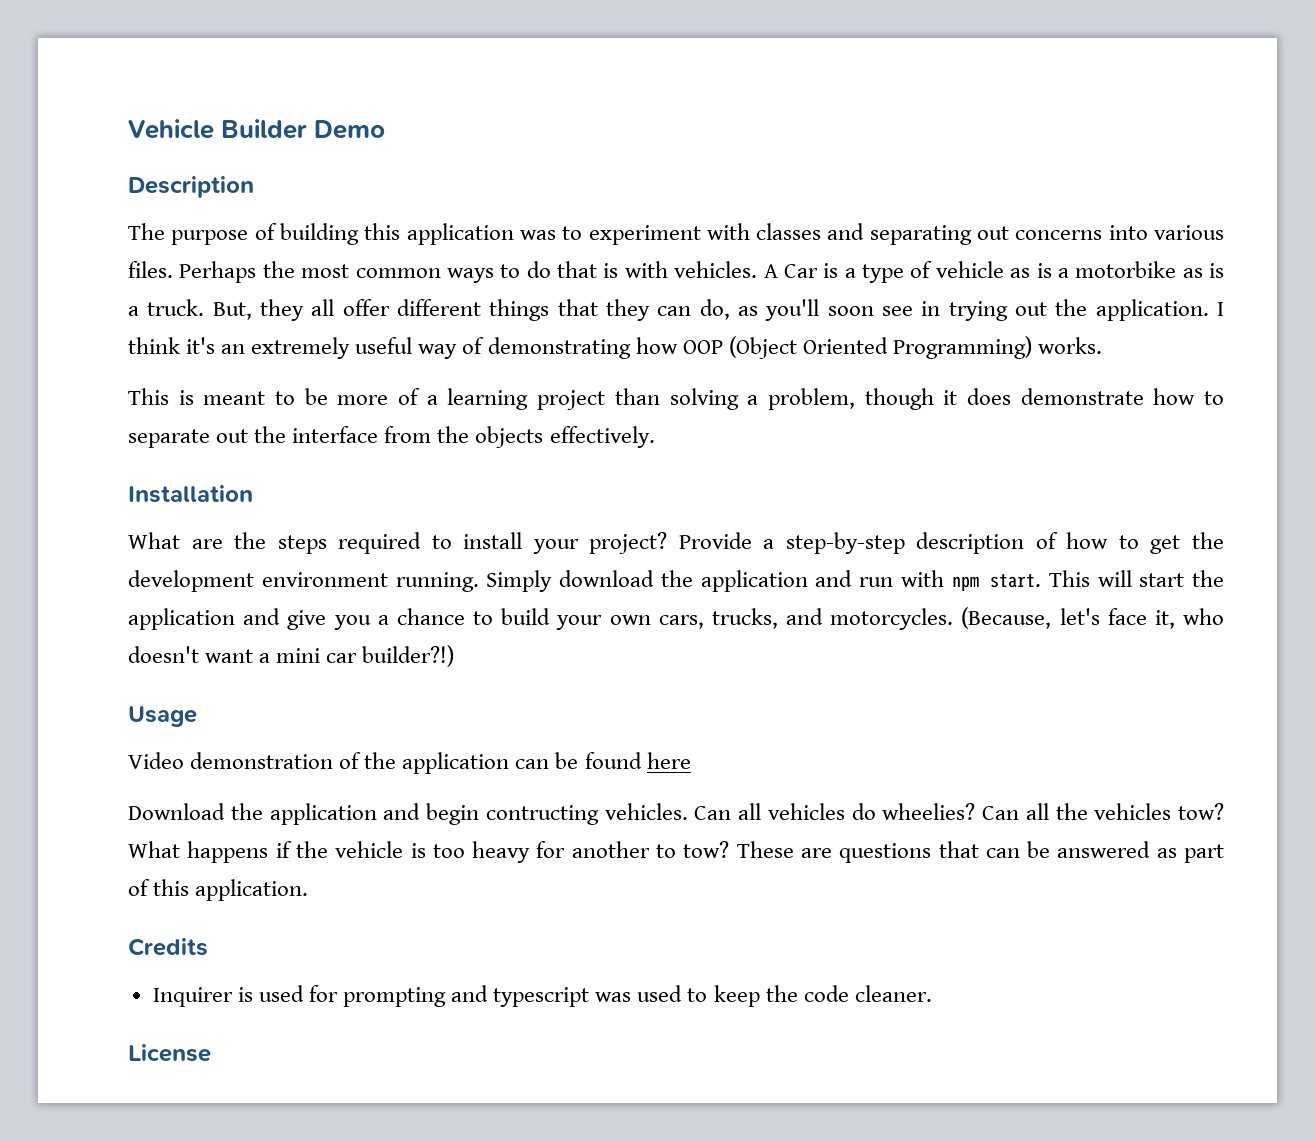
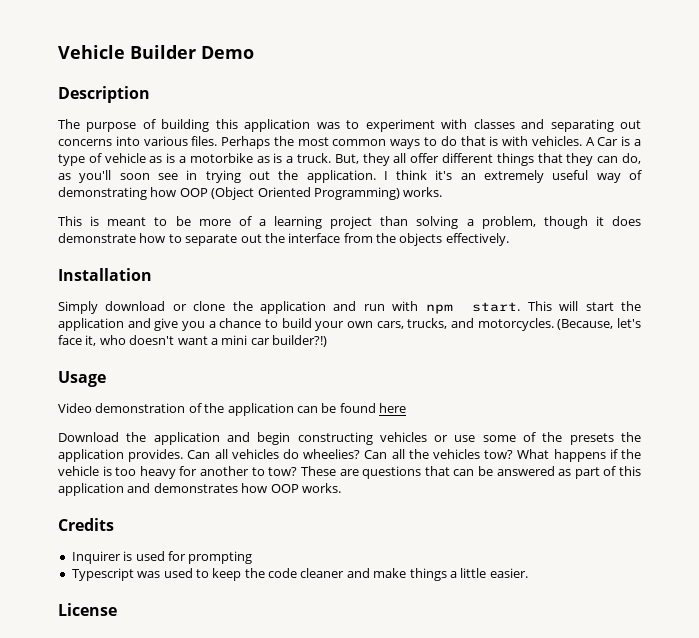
- What are the steps required to install your project? Provide a step-by-step description of how to get the development environment running. Simply download the application and run with npm start.
+ Simply download or clone the application and run with npm start.
- Download the application and begin contructing vehicles.
+ Download the application and begin constructing vehicles or use some of the presets the application provides.
- These are questions that can be answered as part of this application.
+ These are questions that can be answered as part of this application and demonstrates how OOP works.
- Inquirer is used for prompting and typescript was used to keep the code cleaner.
+ Inquirer is used for prompting
+ Typescript was used to keep the code cleaner and make things a little easier.

